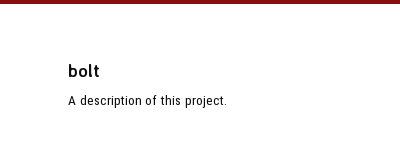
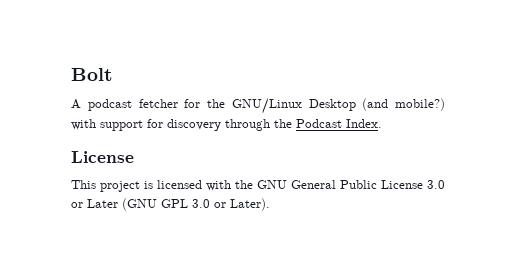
- bolt
+ Bolt
- A description of this project.
+ A podcast fetcher for the GNU/Linux Desktop (and mobile?) with support for discovery through the Podcast Index.
+ License
+ This project is licensed with the GNU General Public License 3.0 or Later (GNU GPL 3.0 or Later).

